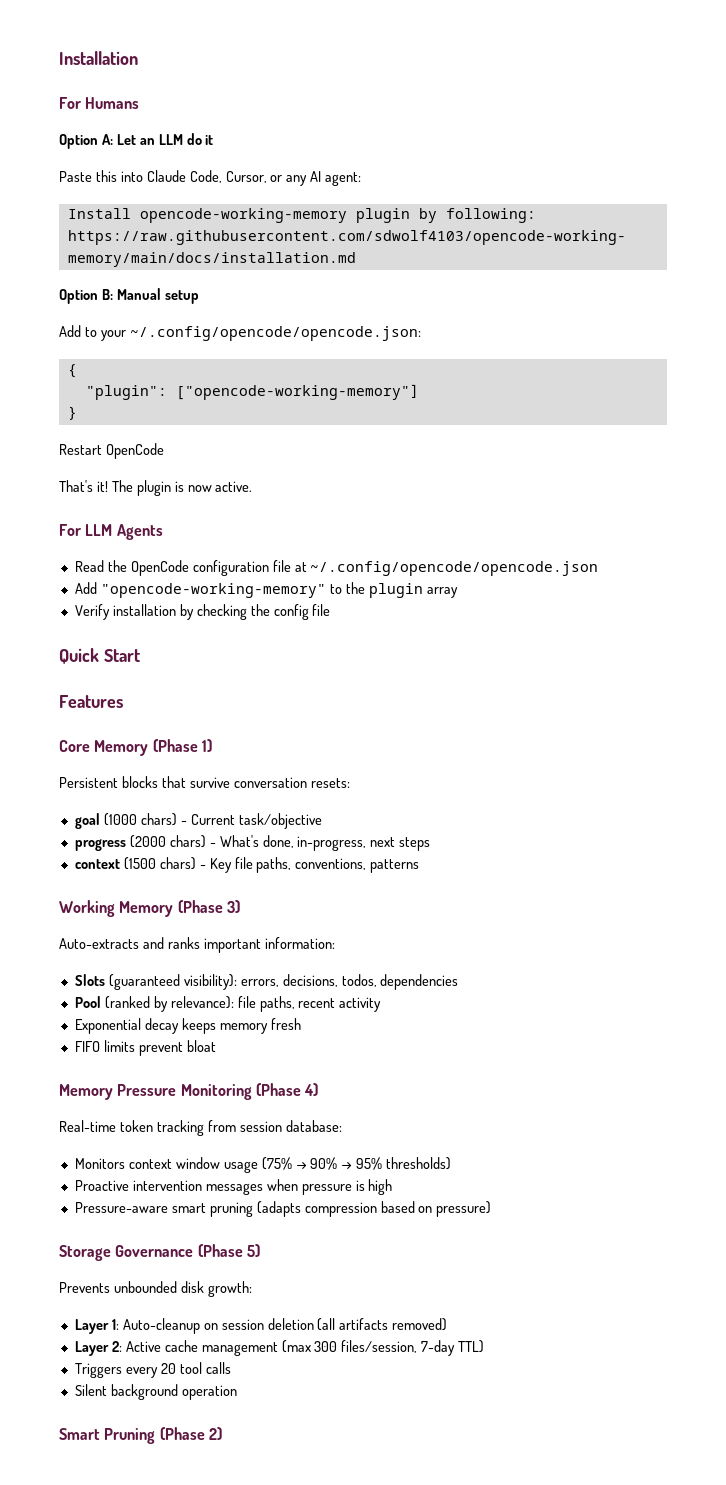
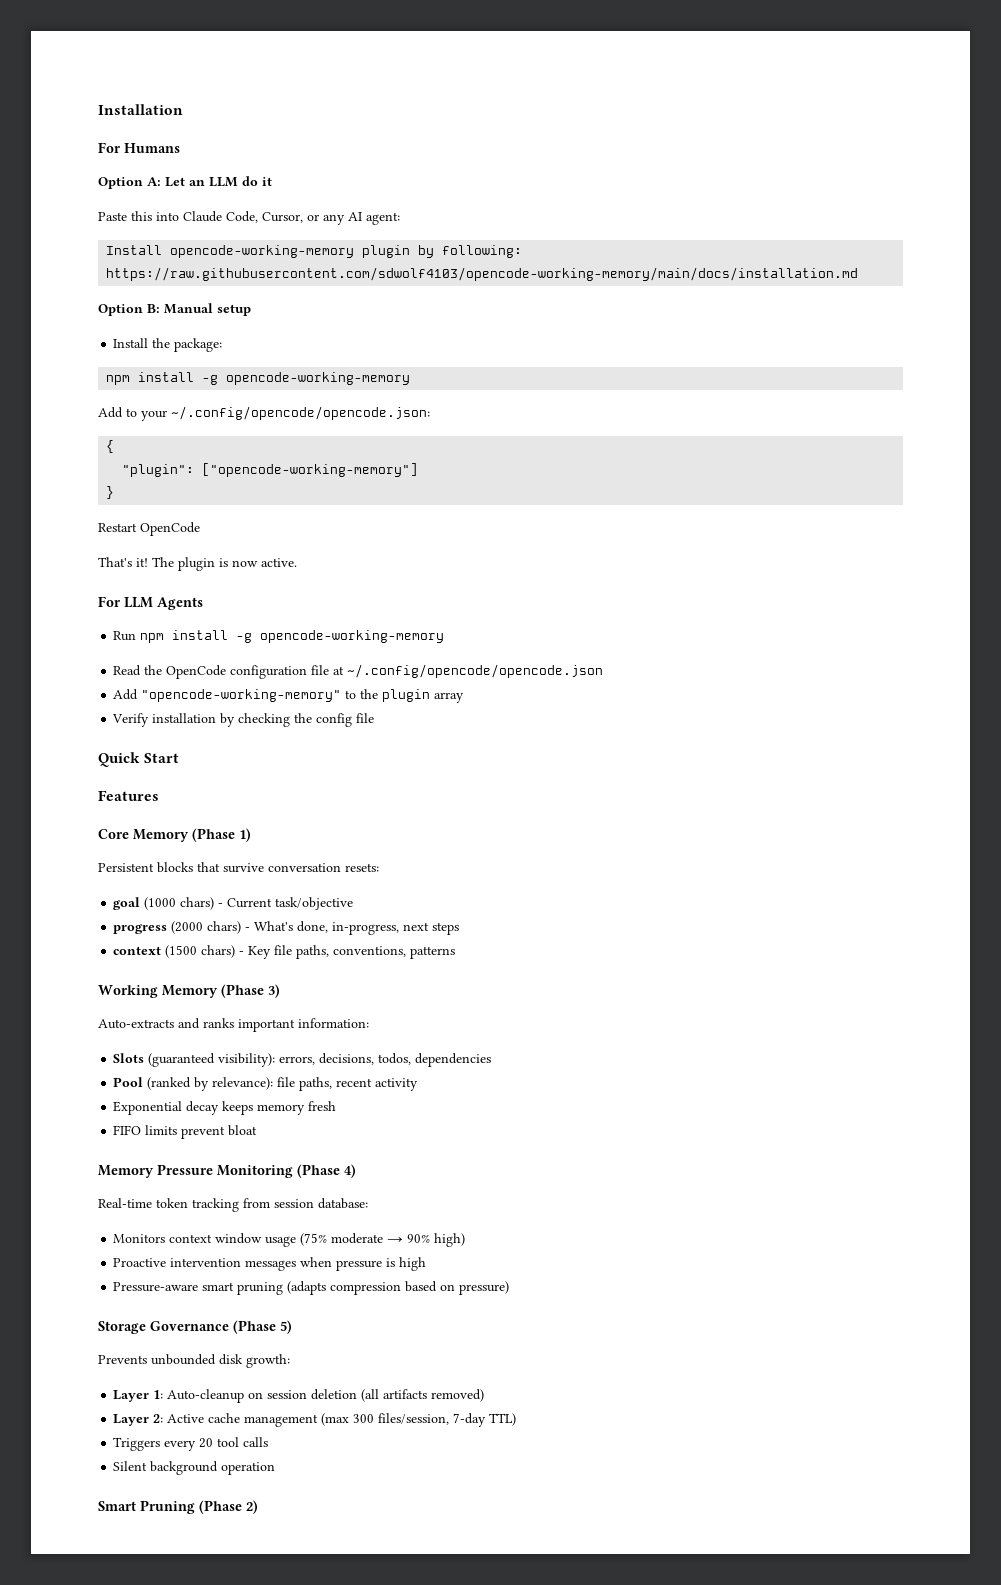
+ Install the package:
+ npm install -g opencode-working-memory
+ Run npm install -g opencode-working-memory
- Monitors context window usage (75% → 90% → 95% thresholds)
+ Monitors context window usage (75% moderate → 90% high)

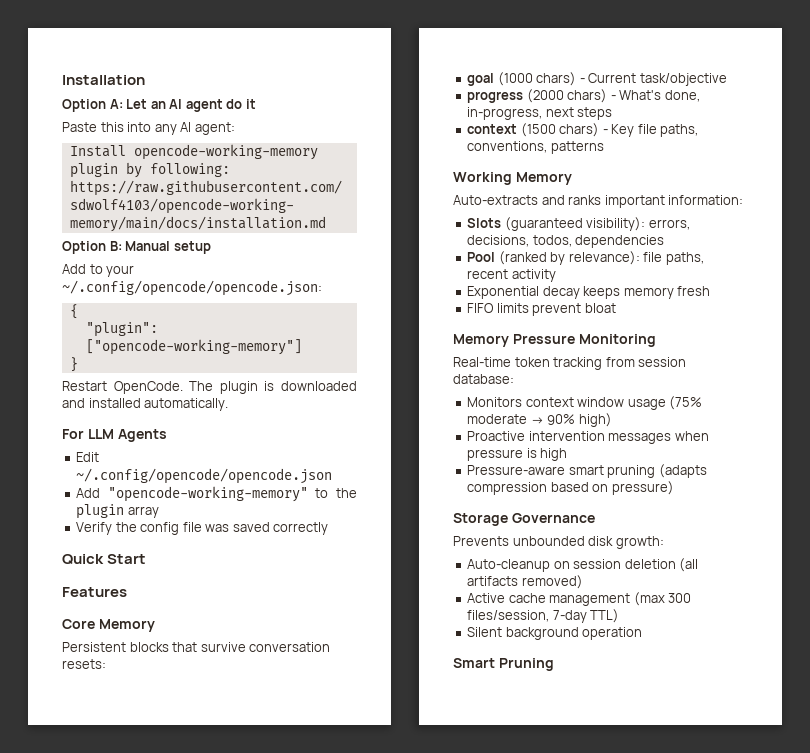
- For Humans
- Option A: Let an LLM do it
+ Option A: Let an AI agent do it
- Paste this into Claude Code, Cursor, or any AI agent:
+ Paste this into any AI agent:
- Install the package:
- npm install -g opencode-working-memory
- Restart OpenCode
- That's it! The plugin is now active.
+ Restart OpenCode. The plugin is downloaded and installed automatically.
  For LLM Agents
- Run npm install -g opencode-working-memory
- Read the OpenCode configuration file at ~/.config/opencode/opencode.json
+ Edit ~/.config/opencode/opencode.json
- Verify installation by checking the config file
+ Verify the config file was saved correctly
- Core Memory (Phase 1)
+ Core Memory
- Working Memory (Phase 3)
+ Working Memory
- Memory Pressure Monitoring (Phase 4)
+ Memory Pressure Monitoring
- Storage Governance (Phase 5)
+ Storage Governance
- Layer 1: Auto-cleanup on session deletion (all artifacts removed)
+ Auto-cleanup on session deletion (all artifacts removed)
- Layer 2: Active cache management (max 300 files/session, 7-day TTL)
+ Active cache management (max 300 files/session, 7-day TTL)
- Triggers every 20 tool calls
- Smart Pruning (Phase 2)
+ Smart Pruning

